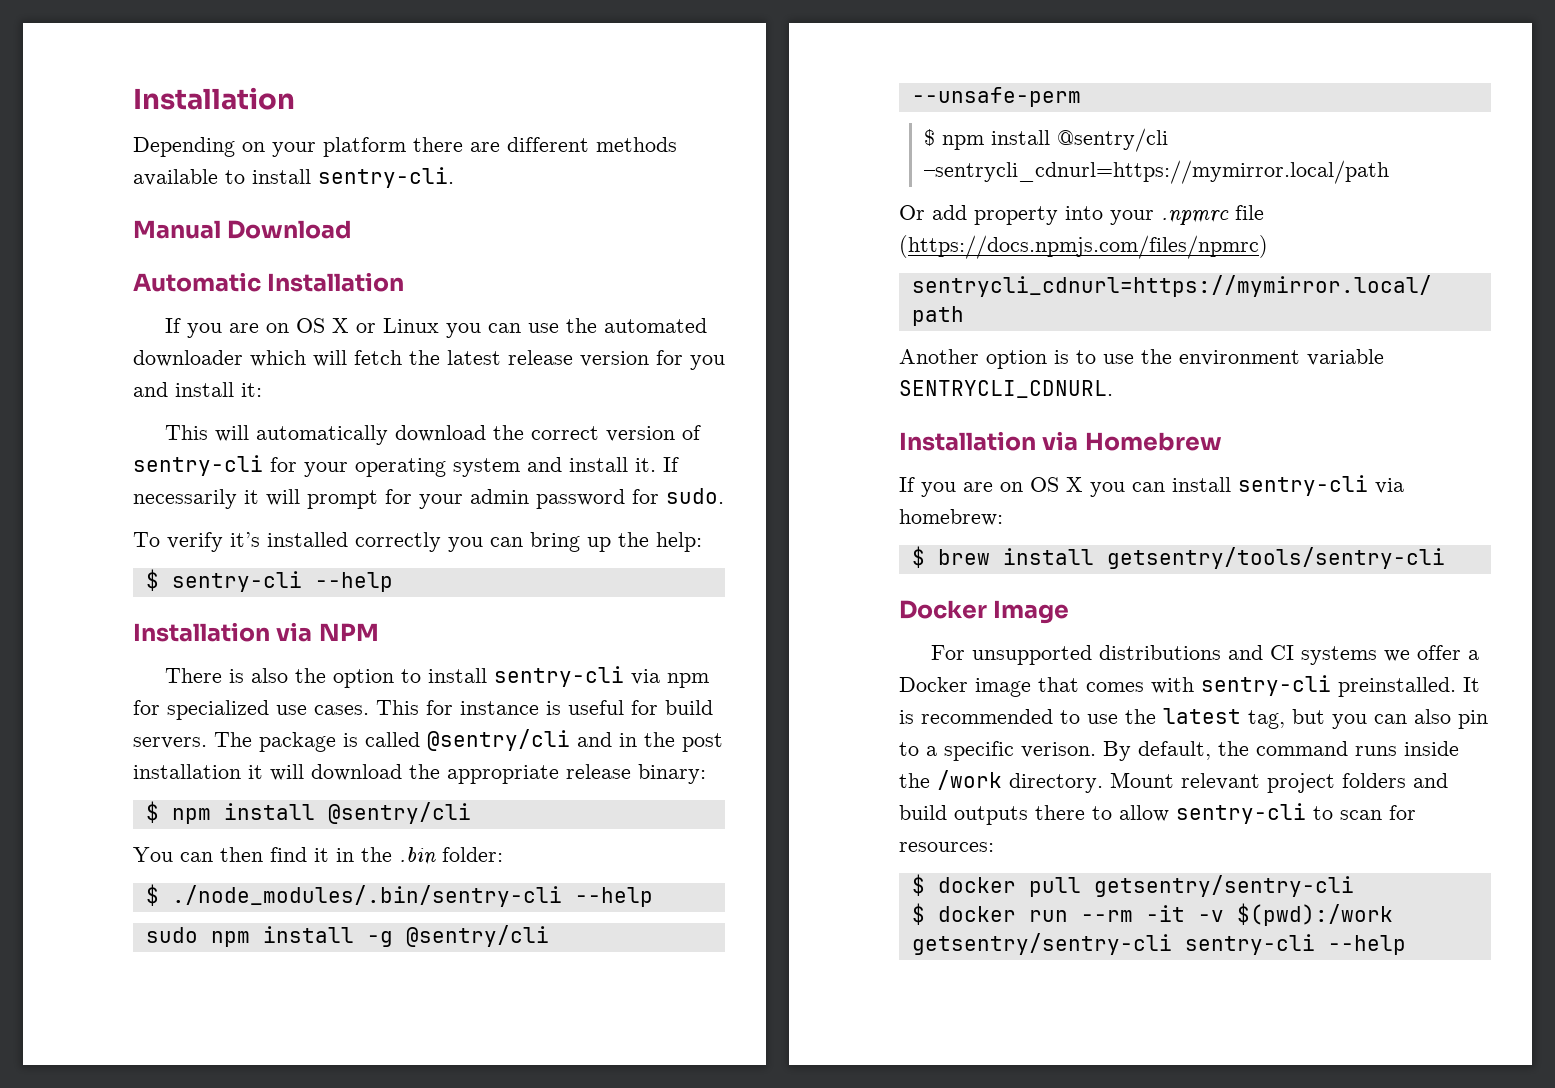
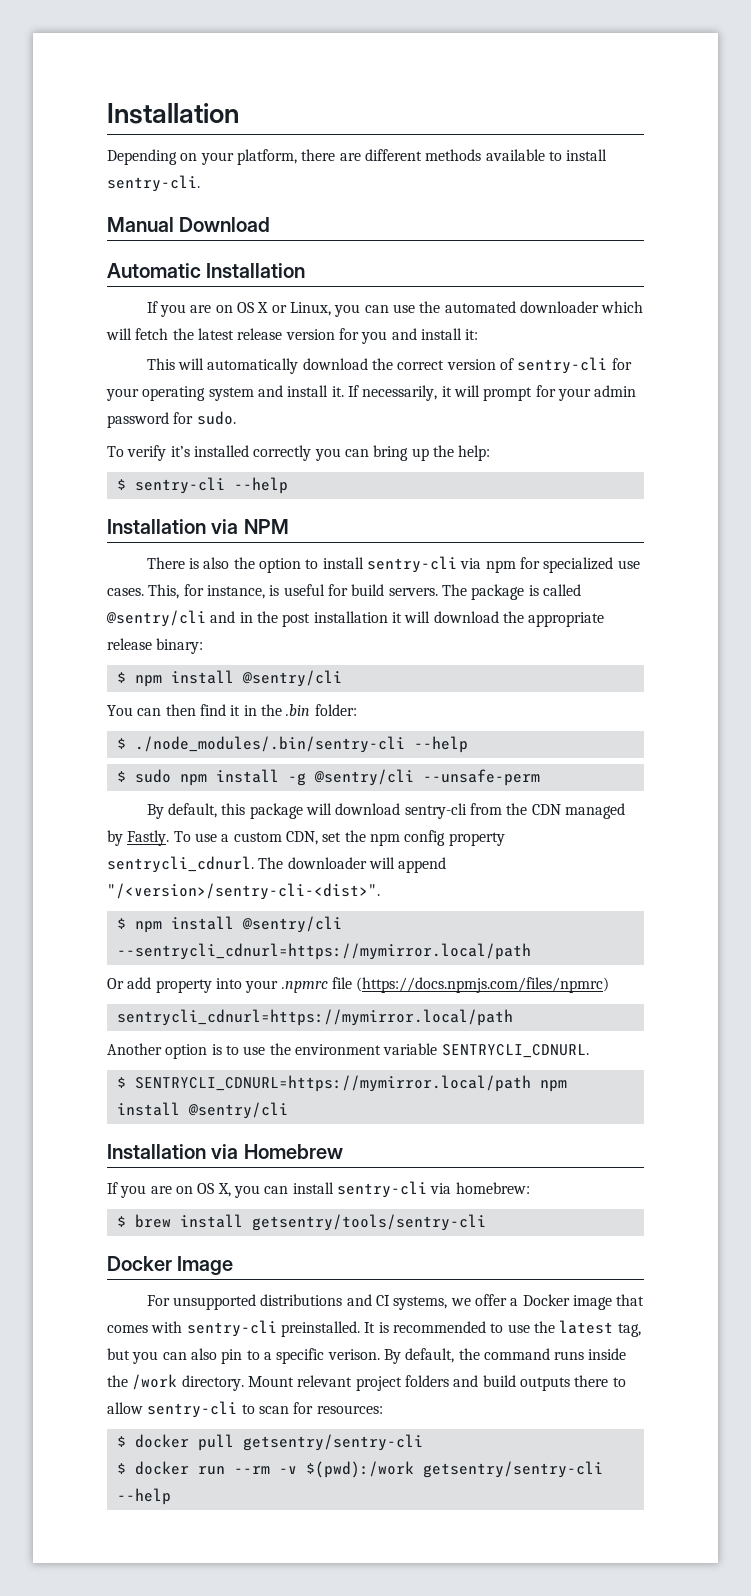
- Depending on your platform there are different methods available to install sentry-cli.
+ Depending on your platform, there are different methods available to install sentry-cli.
- If you are on OS X or Linux you can use the automated downloader which will fetch the latest release version for you and install it:
+ If you are on OS X or Linux, you can use the automated downloader which will fetch the latest release version for you and install it:
- If necessarily it will prompt for your admin password for sudo.
+ If necessarily, it will prompt for your admin password for sudo.
- This for instance is useful for build servers.
+ This, for instance, is useful for build servers.
- sudo npm install -g @sentry/cli --unsafe-perm
+ $ sudo npm install -g @sentry/cli --unsafe-perm
- $ npm install @sentry/cli –sentrycli_cdnurl=https://mymirror.local/path
+ By default, this package will download sentry-cli from the CDN managed by Fastly. To use a custom CDN, set the npm config property sentrycli_cdnurl. The downloader will append "/<version>/sentry-cli-<dist>".
+ $ npm install @sentry/cli --sentrycli_cdnurl=https://mymirror.local/path
+ $ SENTRYCLI_CDNURL=https://mymirror.local/path npm install @sentry/cli
- If you are on OS X you can install sentry-cli via homebrew:
+ If you are on OS X, you can install sentry-cli via homebrew:
- For unsupported distributions and CI systems we offer a Docker image that comes with sentry-cli preinstalled.
+ For unsupported distributions and CI systems, we offer a Docker image that comes with sentry-cli preinstalled.
- $ docker run --rm -it -v $(pwd):/work getsentry/sentry-cli sentry-cli --help
+ $ docker run --rm -v $(pwd):/work getsentry/sentry-cli --help

